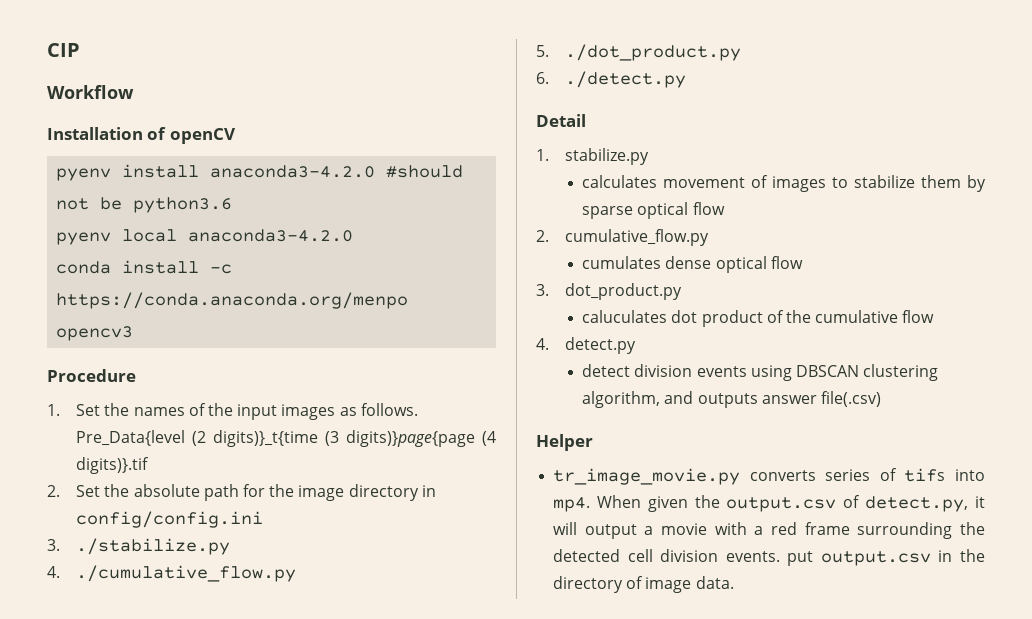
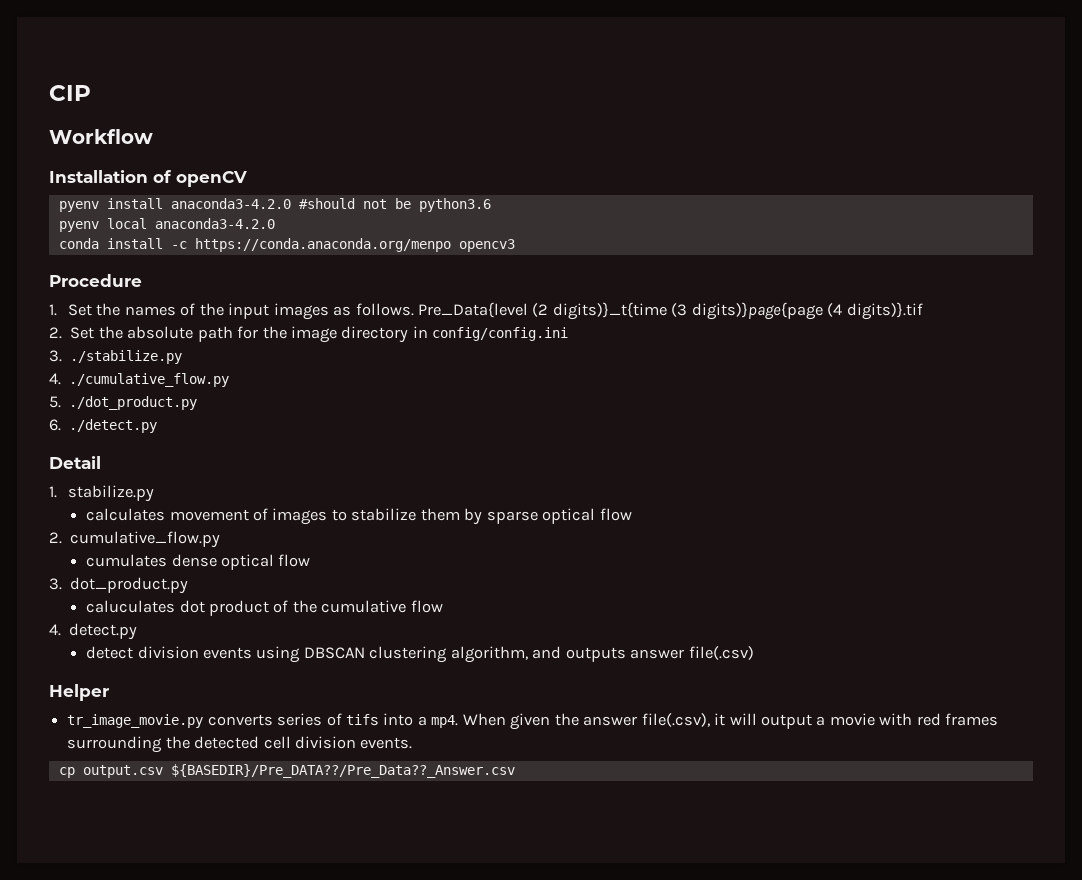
- tr_image_movie.py converts series of tifs into mp4.
+ tr_image_movie.py converts series of tifs into a mp4.
- When given the output.csv of detect.py, it will output a movie with a red frame surrounding the detected cell division events. put output.csv in the directory of image data.
+ When given the answer file(.csv), it will output a movie with red frames surrounding the detected cell division events.
+ cp output.csv ${BASEDIR}/Pre_DATA??/Pre_Data??_Answer.csv

